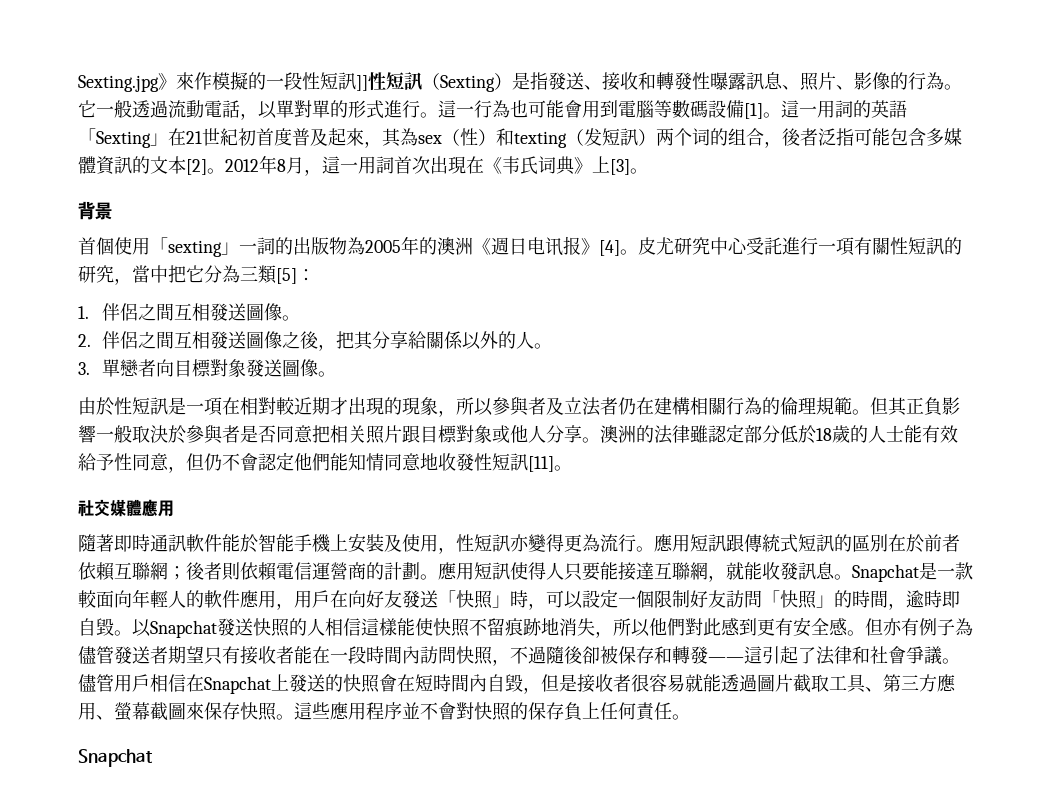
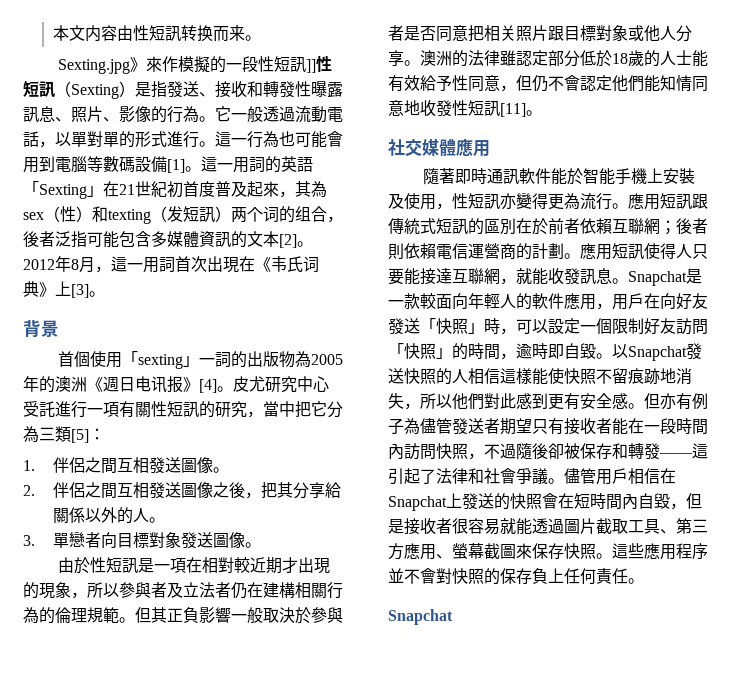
+ 本文内容由性短訊转换而来。

